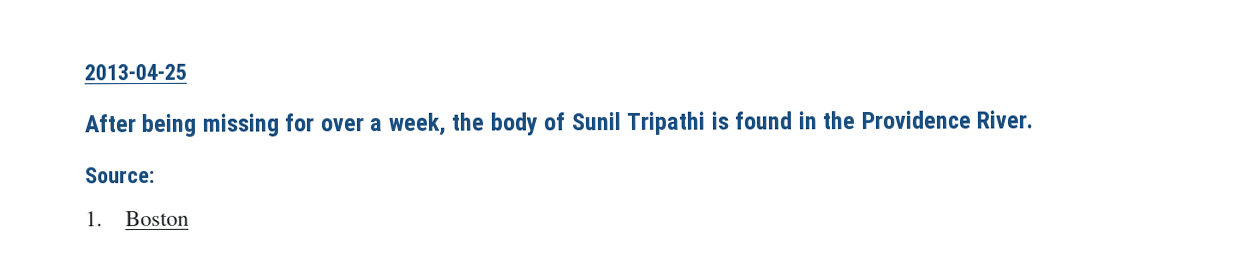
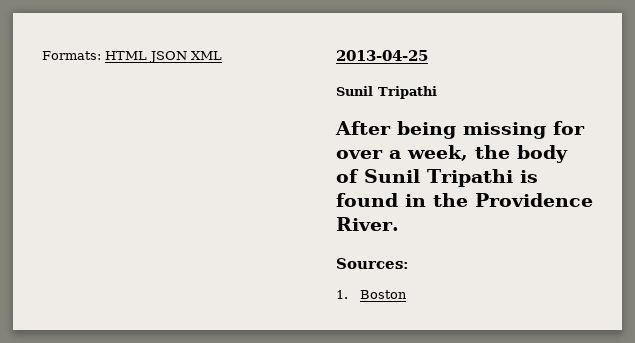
+ Formats: HTML JSON XML
  2013-04-25
+ Sunil Tripathi
- Source:
+ Sources:

